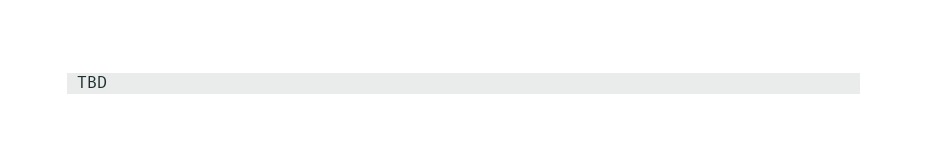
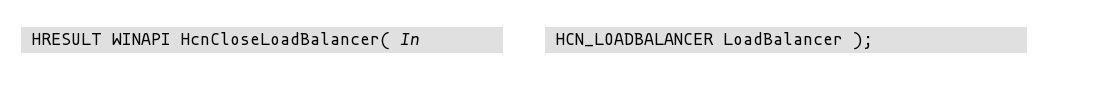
- TBD
+ HRESULT WINAPI HcnCloseLoadBalancer( In HCN_LOADBALANCER LoadBalancer );

